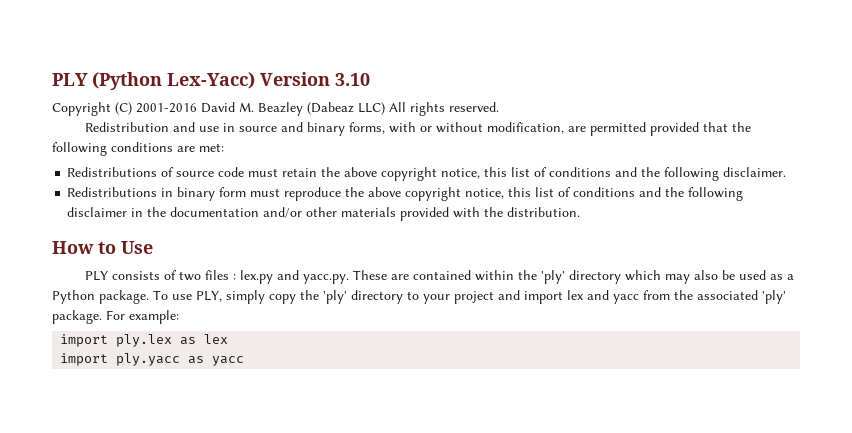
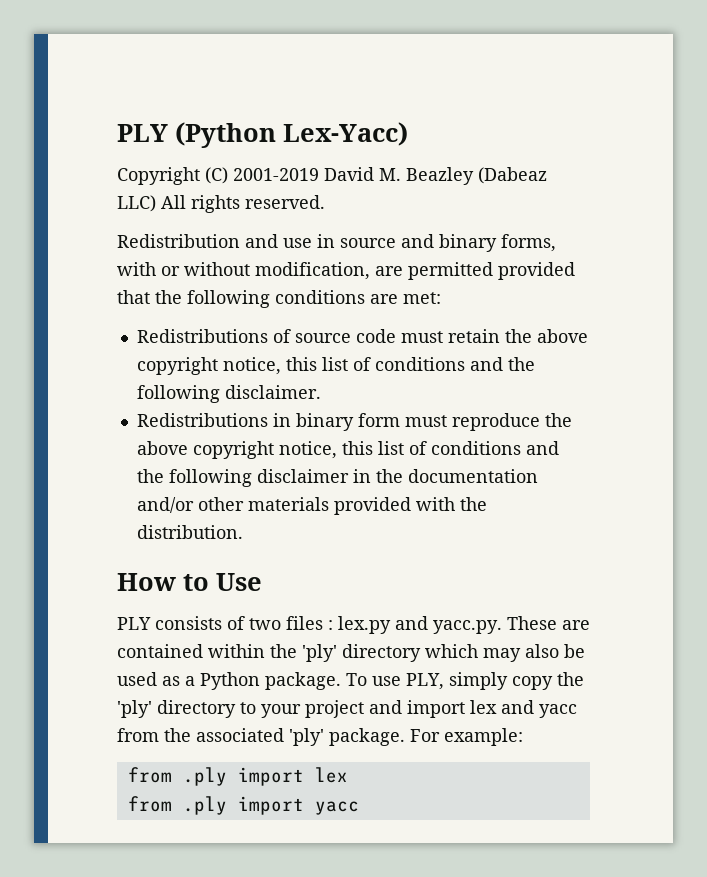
- PLY (Python Lex-Yacc) Version 3.10
+ PLY (Python Lex-Yacc)
- Copyright (C) 2001-2016 David M. Beazley (Dabeaz LLC) All rights reserved.
+ Copyright (C) 2001-2019 David M. Beazley (Dabeaz LLC) All rights reserved.
- import ply.lex as lex
- import ply.yacc as yacc
+ from .ply import lex
+ from .ply import yacc

